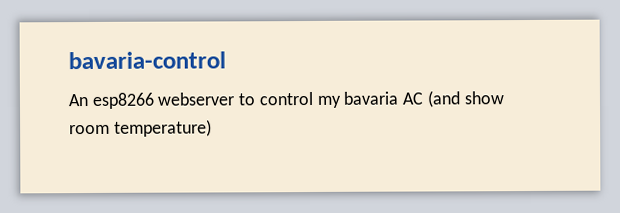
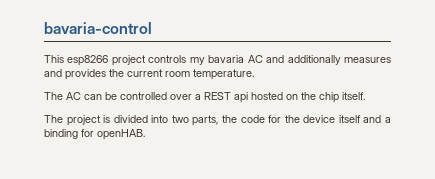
- An esp8266 webserver to control my bavaria AC (and show room temperature)
+ This esp8266 project controls my bavaria AC and additionally measures and provides the current room temperature.
+ The AC can be controlled over a REST api hosted on the chip itself.
+ The project is divided into two parts, the code for the device itself and a binding for openHAB.

